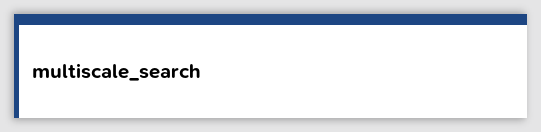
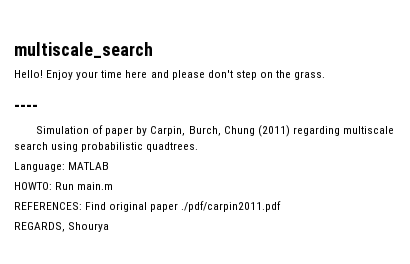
+ Hello! Enjoy your time here and please don't step on the grass.
+ ----
+ Simulation of paper by Carpin, Burch, Chung (2011) regarding multiscale search using probabilistic quadtrees.
+ Language: MATLAB
+ HOWTO: Run main.m
+ REFERENCES: Find original paper ./pdf/carpin2011.pdf
+ REGARDS, Shourya

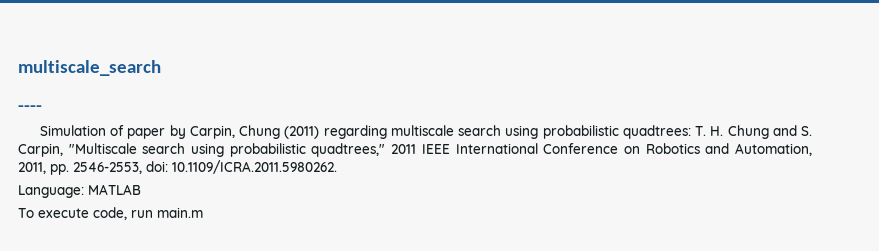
- Hello! Enjoy your time here and please don't step on the grass.
- Simulation of paper by Carpin, Burch, Chung (2011) regarding multiscale search using probabilistic quadtrees.
+ Simulation of paper by Carpin, Chung (2011) regarding multiscale search using probabilistic quadtrees: T. H. Chung and S. Carpin, "Multiscale search using probabilistic quadtrees," 2011 IEEE International Conference on Robotics and Automation, 2011, pp. 2546-2553, doi: 10.1109/ICRA.2011.5980262.
  Language: MATLAB
- HOWTO: Run main.m
- REFERENCES: Find original paper ./pdf/carpin2011.pdf
- REGARDS, Shourya
+ To execute code, run main.m

